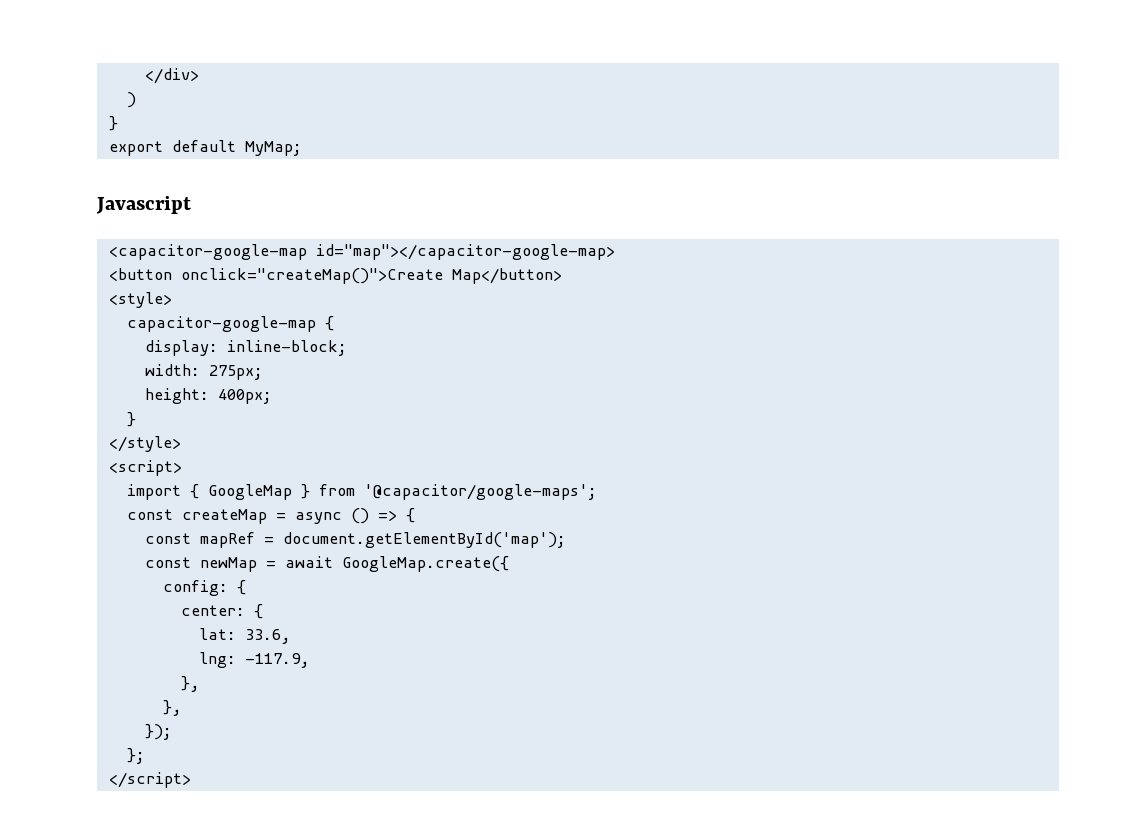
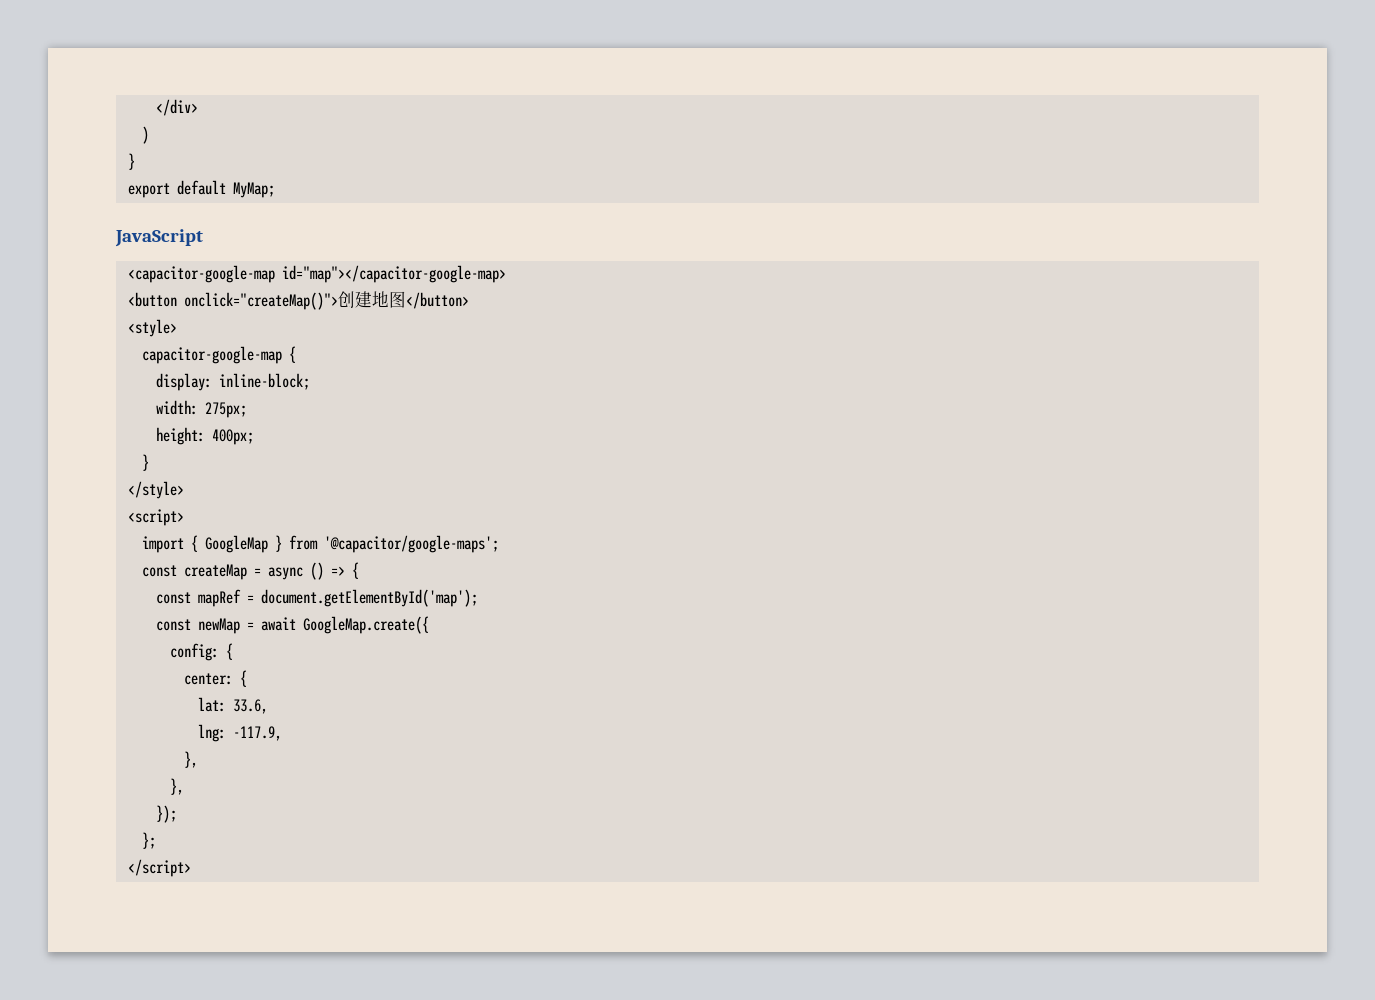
- Javascript
+ JavaScript
- <button onclick="createMap()">Create Map</button>
+ <button onclick="createMap()">创建地图</button>

